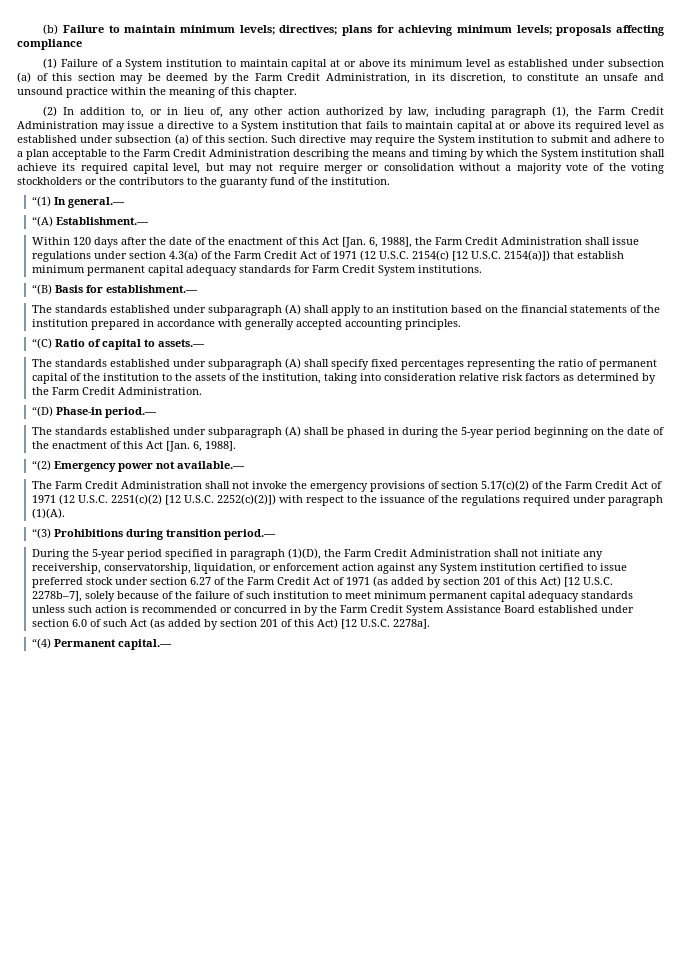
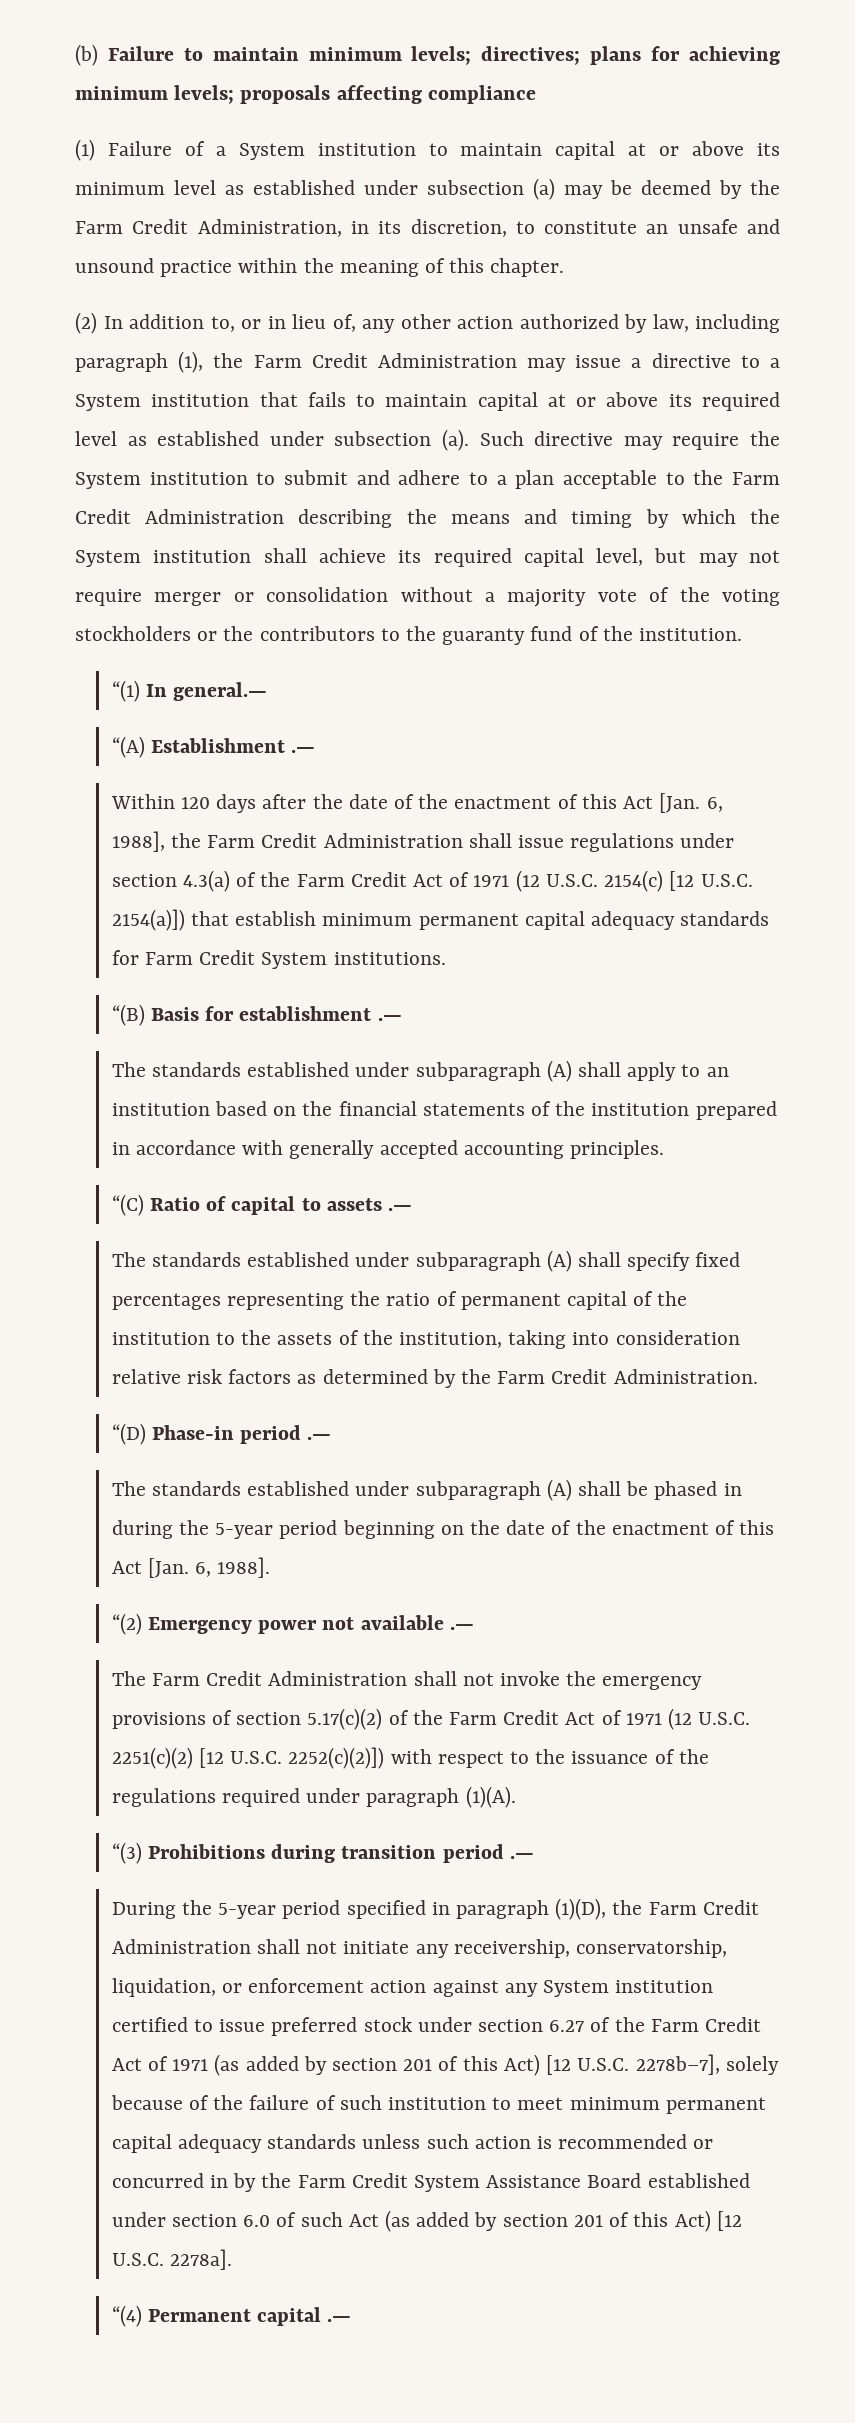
- (1) Failure of a System institution to maintain capital at or above its minimum level as established under subsection (a) of this section may be deemed by the Farm Credit Administration, in its discretion, to constitute an unsafe and unsound practice within the meaning of this chapter.
+ (1) Failure of a System institution to maintain capital at or above its minimum level as established under subsection (a) may be deemed by the Farm Credit Administration, in its discretion, to constitute an unsafe and unsound practice within the meaning of this chapter.
- (2) In addition to, or in lieu of, any other action authorized by law, including paragraph (1), the Farm Credit Administration may issue a directive to a System institution that fails to maintain capital at or above its required level as established under subsection (a) of this section.
+ (2) In addition to, or in lieu of, any other action authorized by law, including paragraph (1), the Farm Credit Administration may issue a directive to a System institution that fails to maintain capital at or above its required level as established under subsection (a).
- “(A) Establishment.—
+ “(A) Establishment .—
- “(B) Basis for establishment.—
+ “(B) Basis for establishment .—
- “(C) Ratio of capital to assets.—
+ “(C) Ratio of capital to assets .—
- “(D) Phase-in period.—
+ “(D) Phase-in period .—
- “(2) Emergency power not available.—
+ “(2) Emergency power not available .—
- “(3) Prohibitions during transition period.—
+ “(3) Prohibitions during transition period .—
- “(4) Permanent capital.—
+ “(4) Permanent capital .—

